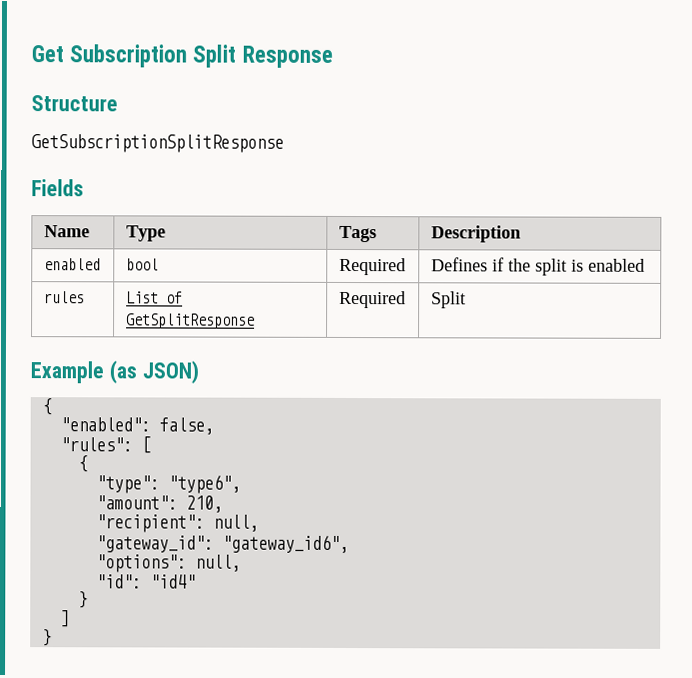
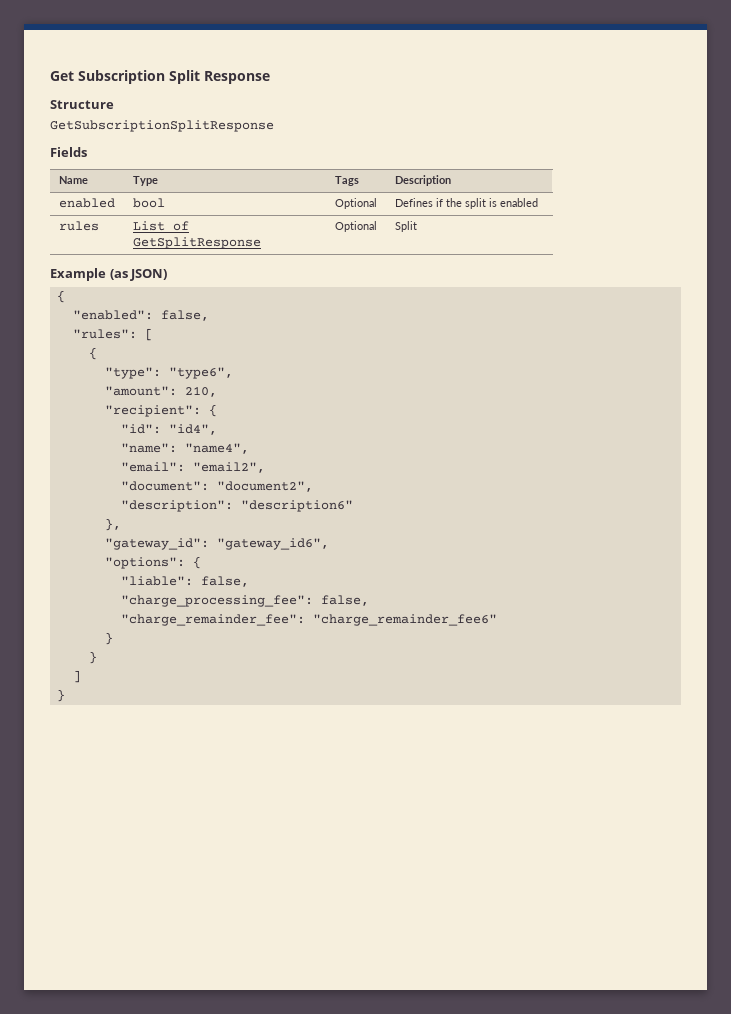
- enabled | bool | Required | Defines if the split is enabled
+ enabled | bool | Optional | Defines if the split is enabled
- rules | List of GetSplitResponse | Required | Split
+ rules | List of GetSplitResponse | Optional | Split
- "recipient": null,
+ "recipient": {
+ "id": "id4",
+ "name": "name4",
+ "email": "email2",
+ "document": "document2",
+ "description": "description6"
+ },
  "gateway_id": "gateway_id6",
- "options": null,
- "id": "id4"
+ "options": {
+ "liable": false,
+ "charge_processing_fee": false,
+ "charge_remainder_fee": "charge_remainder_fee6"
+ }

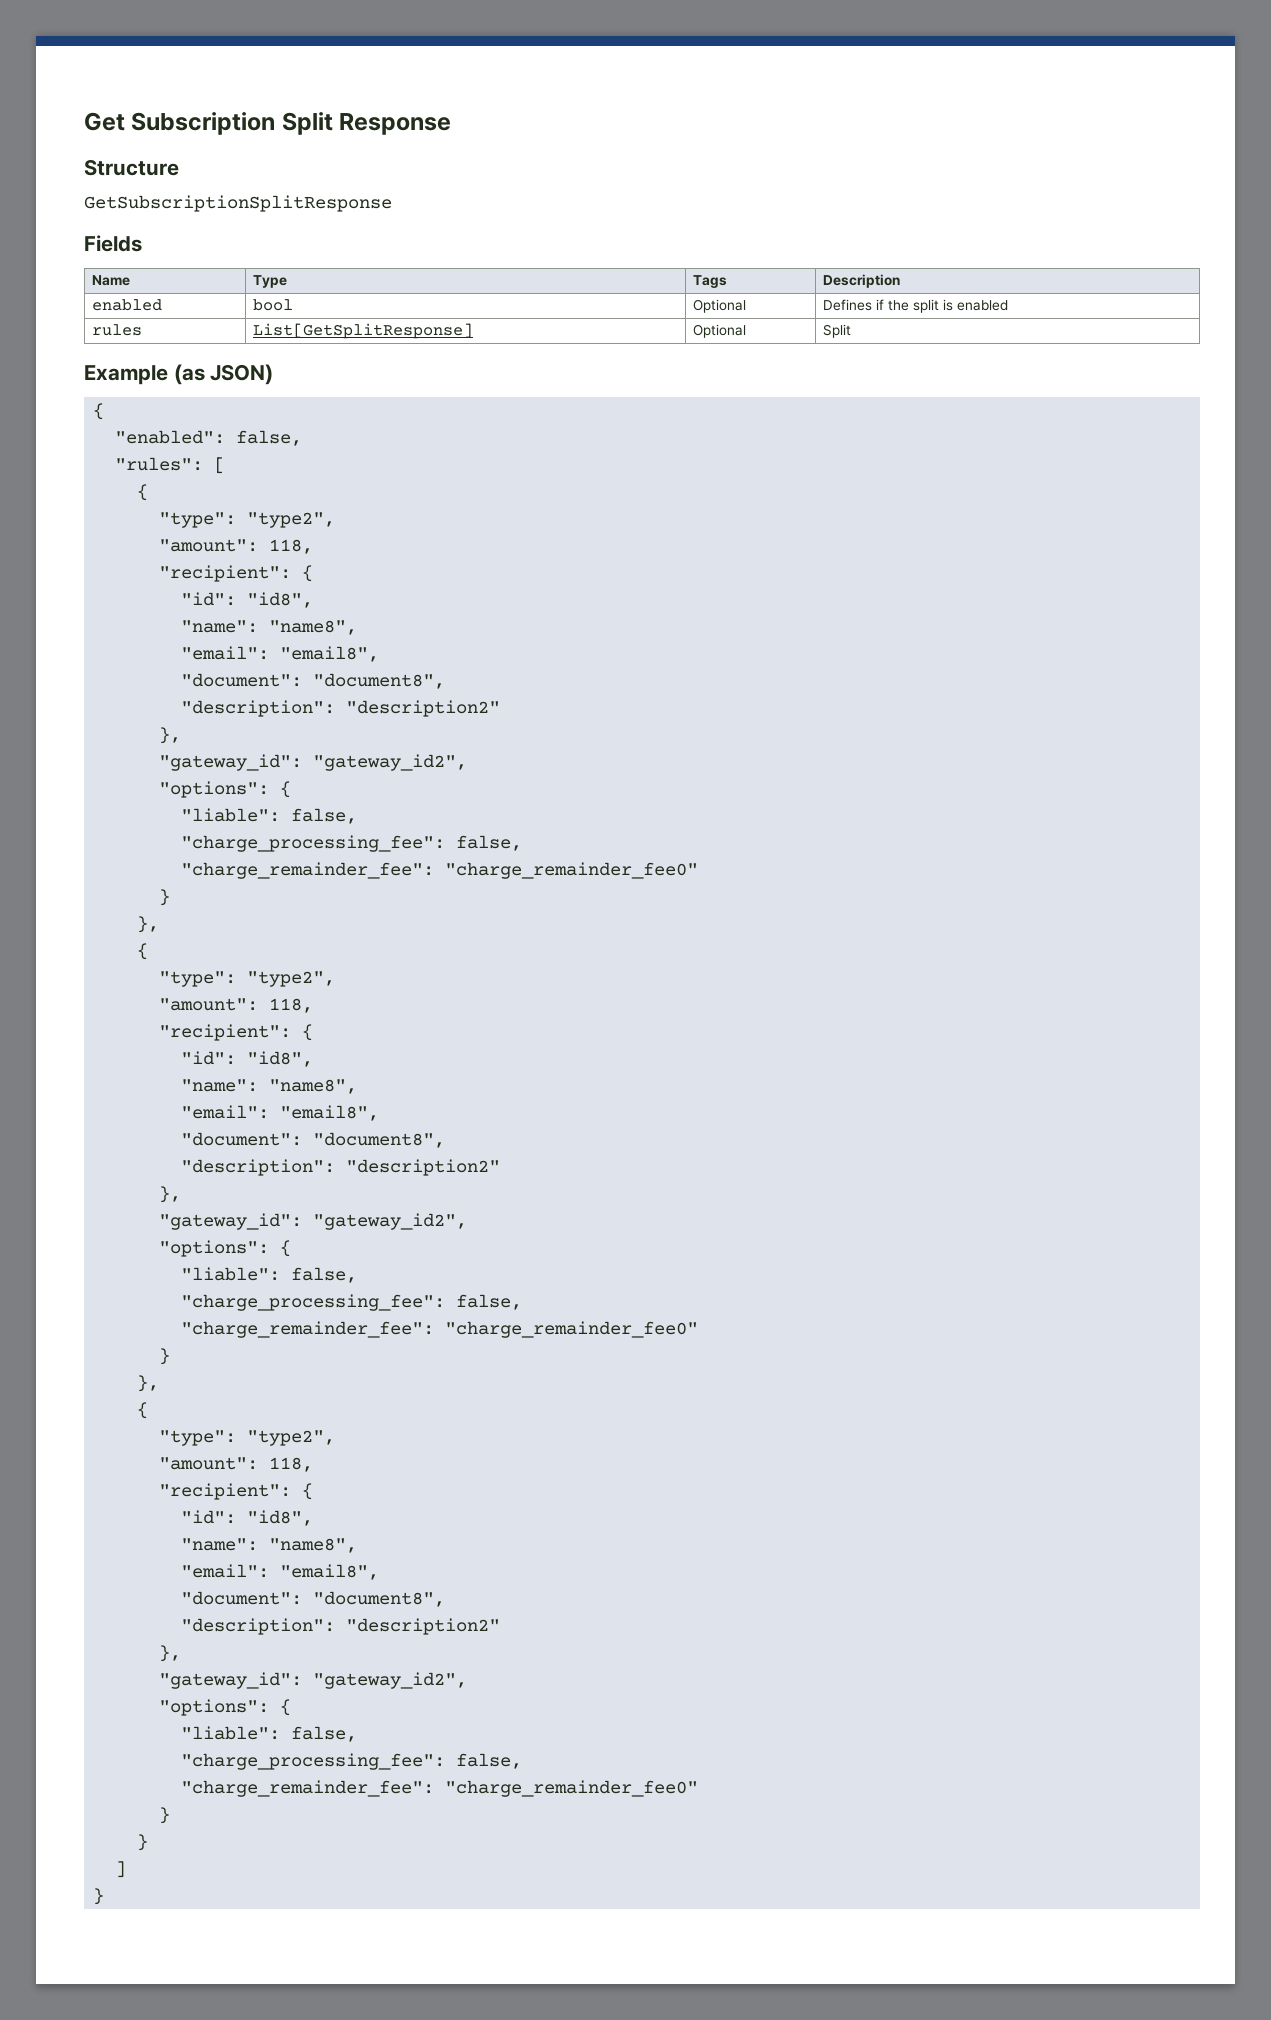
- rules | List of GetSplitResponse | Optional | Split
+ rules | List[GetSplitResponse] | Optional | Split
  "rules": [
  {
- "type": "type6",
- "amount": 210,
+ "type": "type2",
+ "amount": 118,
  "recipient": {
- "id": "id4",
- "name": "name4",
- "email": "email2",
- "document": "document2",
- "description": "description6"
+ "id": "id8",
+ "name": "name8",
+ "email": "email8",
+ "document": "document8",
+ "description": "description2"
  },
- "gateway_id": "gateway_id6",
+ "gateway_id": "gateway_id2",
  "options": {
  "liable": false,
  "charge_processing_fee": false,
- "charge_remainder_fee": "charge_remainder_fee6"
+ "charge_remainder_fee": "charge_remainder_fee0"
+ }
+ },
+ {
+ "type": "type2",
+ "amount": 118,
+ "recipient": {
+ "id": "id8",
+ "name": "name8",
+ "email": "email8",
+ "document": "document8",
+ "description": "description2"
+ },
+ "gateway_id": "gateway_id2",
+ "options": {
+ "liable": false,
+ "charge_processing_fee": false,
+ "charge_remainder_fee": "charge_remainder_fee0"
+ }
+ },
+ {
+ "type": "type2",
+ "amount": 118,
+ "recipient": {
+ "id": "id8",
+ "name": "name8",
+ "email": "email8",
+ "document": "document8",
+ "description": "description2"
+ },
+ "gateway_id": "gateway_id2",
+ "options": {
+ "liable": false,
+ "charge_processing_fee": false,
+ "charge_remainder_fee": "charge_remainder_fee0"

